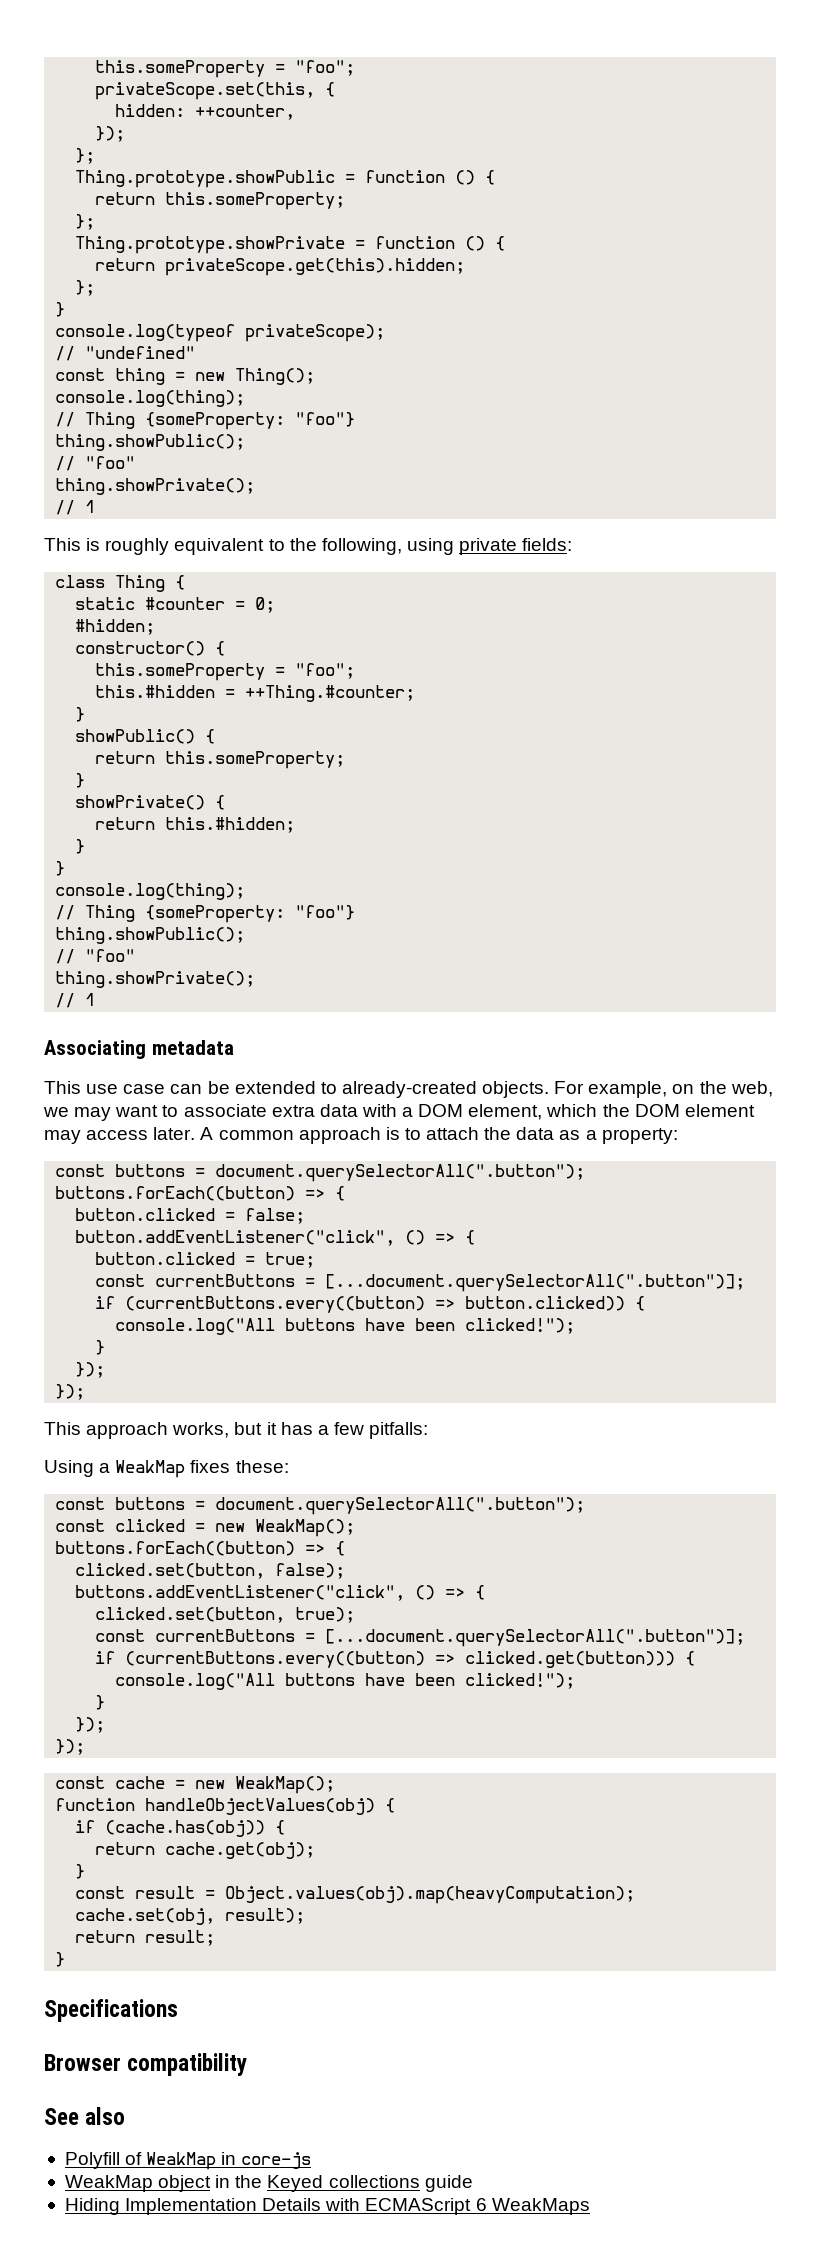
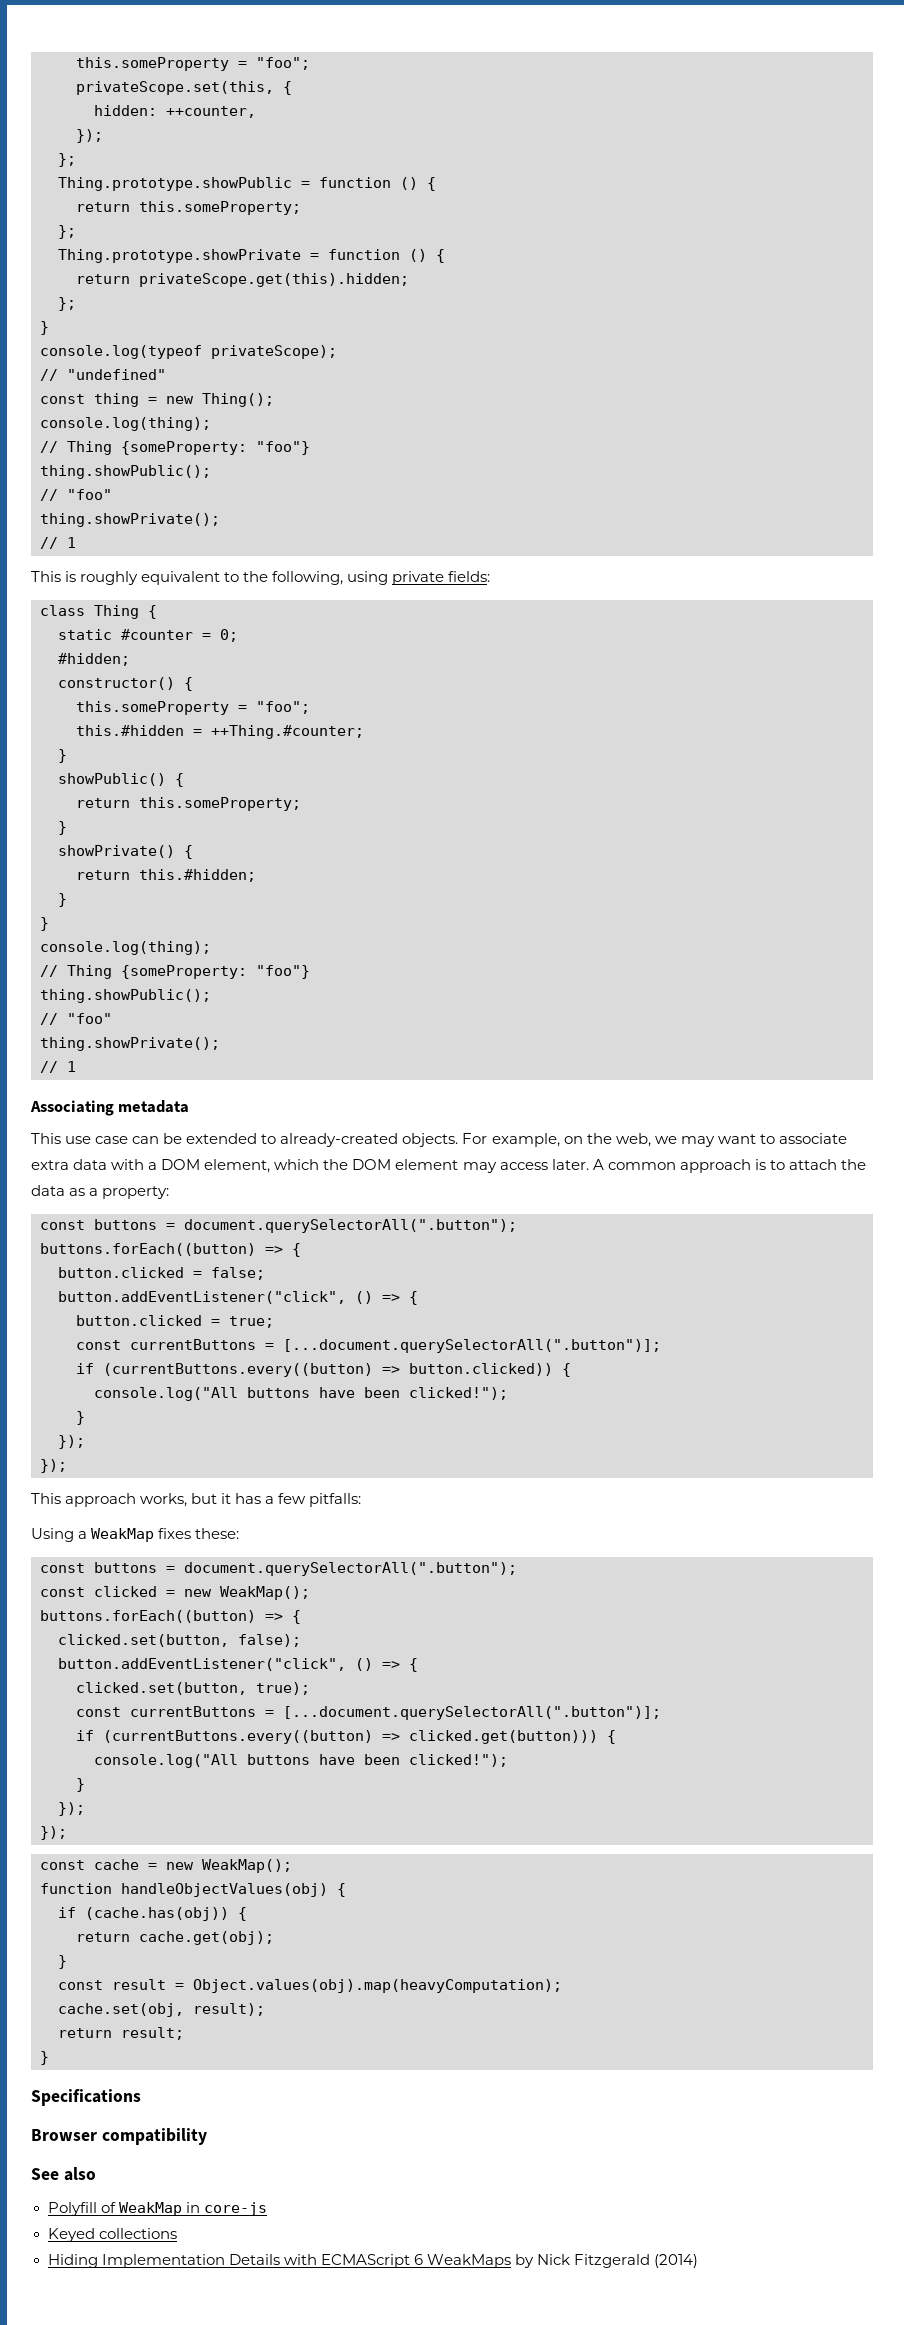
  clicked.set(button, false);
- buttons.addEventListener("click", () => {
+ button.addEventListener("click", () => {
- WeakMap object in the Keyed collections guide
+ Keyed collections
- Hiding Implementation Details with ECMAScript 6 WeakMaps
+ Hiding Implementation Details with ECMAScript 6 WeakMaps by Nick Fitzgerald (2014)

